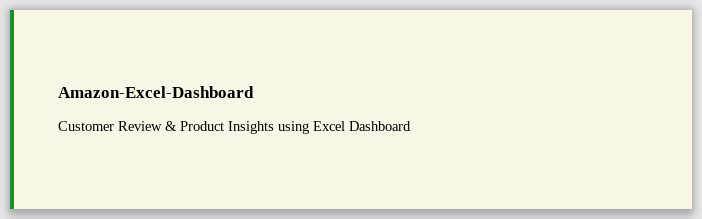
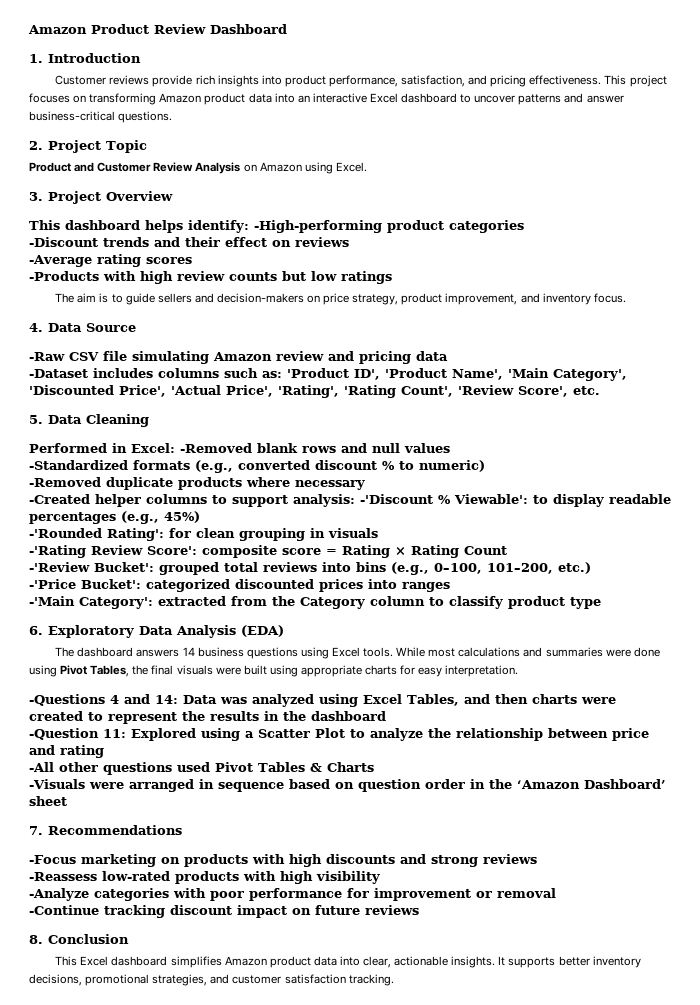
- Amazon-Excel-Dashboard
- Customer Review & Product Insights using Excel Dashboard
+ Amazon Product Review Dashboard
+ 1. Introduction
+ Customer reviews provide rich insights into product performance, satisfaction, and pricing effectiveness. This project focuses on transforming Amazon product data into an interactive Excel dashboard to uncover patterns and answer business-critical questions.
+ 2. Project Topic
+ Product and Customer Review Analysis on Amazon using Excel.
+ 3. Project Overview
+ This dashboard helps identify: -High-performing product categories
+ -Discount trends and their effect on reviews
+ -Average rating scores
+ -Products with high review counts but low ratings
+ The aim is to guide sellers and decision-makers on price strategy, product improvement, and inventory focus.
+ 4. Data Source
+ -Raw CSV file simulating Amazon review and pricing data
+ -Dataset includes columns such as: 'Product ID', 'Product Name', 'Main Category', 'Discounted Price', 'Actual Price', 'Rating', 'Rating Count', 'Review Score', etc.
+ 5. Data Cleaning
+ Performed in Excel: -Removed blank rows and null values
+ -Standardized formats (e.g., converted discount % to numeric)
+ -Removed duplicate products where necessary
+ -Created helper columns to support analysis: -'Discount % Viewable': to display readable percentages (e.g., 45%)
+ -'Rounded Rating': for clean grouping in visuals
+ -'Rating Review Score': composite score = Rating × Rating Count
+ -'Review Bucket': grouped total reviews into bins (e.g., 0–100, 101–200, etc.)
+ -'Price Bucket': categorized discounted prices into ranges
+ -'Main Category': extracted from the Category column to classify product type
+ 6. Exploratory Data Analysis (EDA)
+ The dashboard answers 14 business questions using Excel tools. While most calculations and summaries were done using Pivot Tables, the final visuals were built using appropriate charts for easy interpretation.
+ -Questions 4 and 14: Data was analyzed using Excel Tables, and then charts were created to represent the results in the dashboard
+ -Question 11: Explored using a Scatter Plot to analyze the relationship between price and rating
+ -All other questions used Pivot Tables & Charts
+ -Visuals were arranged in sequence based on question order in the ‘Amazon Dashboard’ sheet
+ 7. Recommendations
+ -Focus marketing on products with high discounts and strong reviews
+ -Reassess low-rated products with high visibility
+ -Analyze categories with poor performance for improvement or removal
+ -Continue tracking discount impact on future reviews
+ 8. Conclusion
+ This Excel dashboard simplifies Amazon product data into clear, actionable insights. It supports better inventory decisions, promotional strategies, and customer satisfaction tracking.

